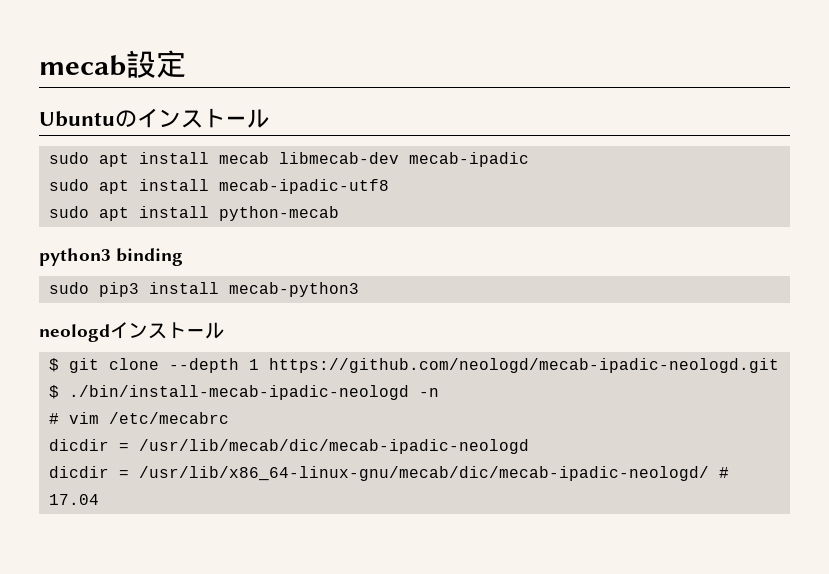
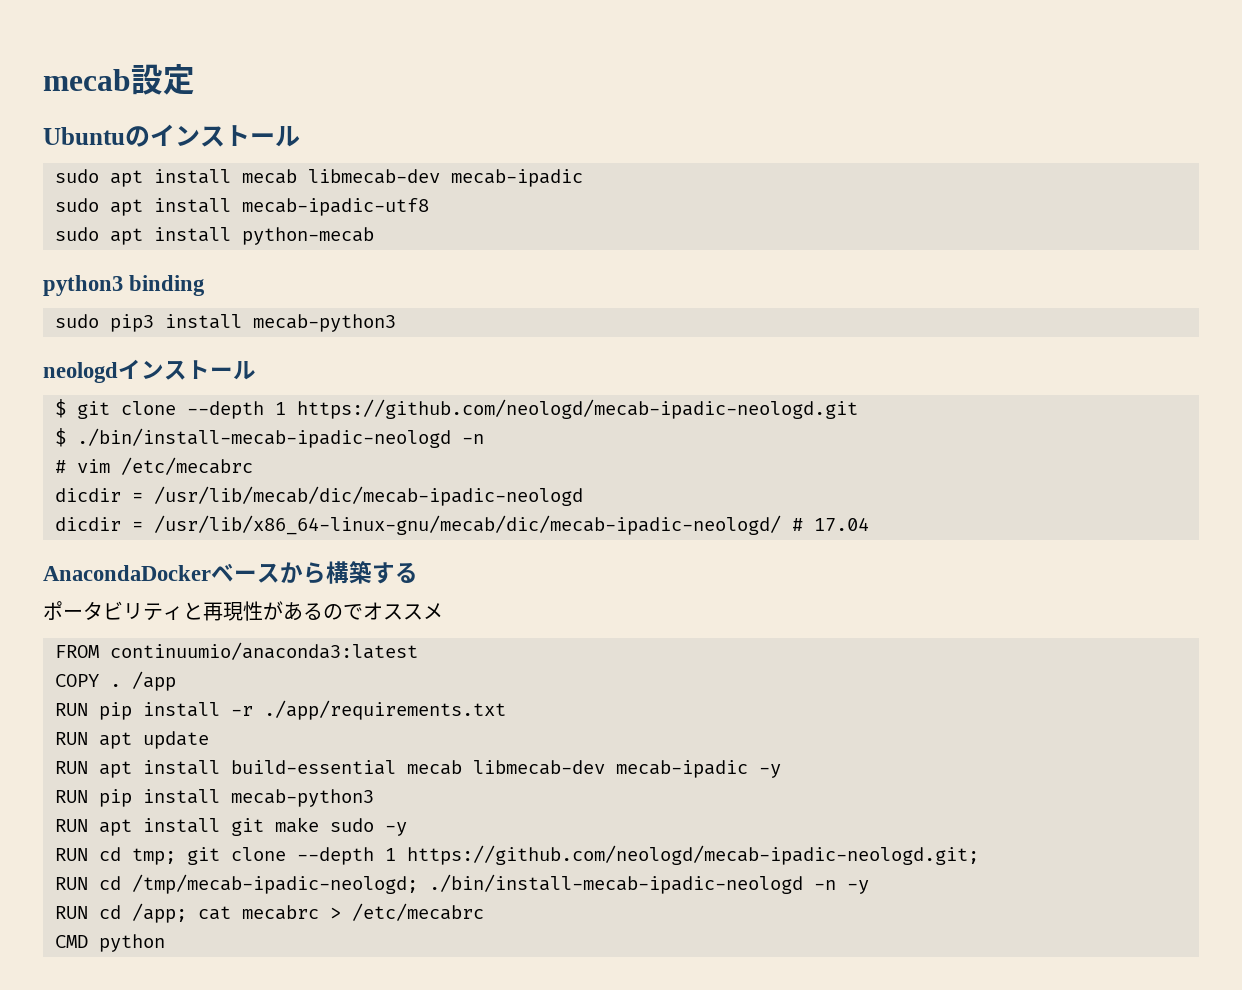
+ AnacondaDockerベースから構築する
+ ポータビリティと再現性があるのでオススメ
+ FROM continuumio/anaconda3:latest
+ COPY . /app
+ RUN pip install -r ./app/requirements.txt
+ RUN apt update
+ RUN apt install build-essential mecab libmecab-dev mecab-ipadic -y
+ RUN pip install mecab-python3
+ RUN apt install git make sudo -y
+ RUN cd tmp; git clone --depth 1 https://github.com/neologd/mecab-ipadic-neologd.git;
+ RUN cd /tmp/mecab-ipadic-neologd; ./bin/install-mecab-ipadic-neologd -n -y
+ RUN cd /app; cat mecabrc > /etc/mecabrc
+ CMD python

